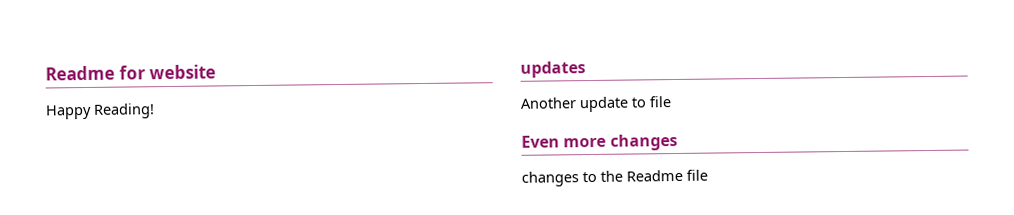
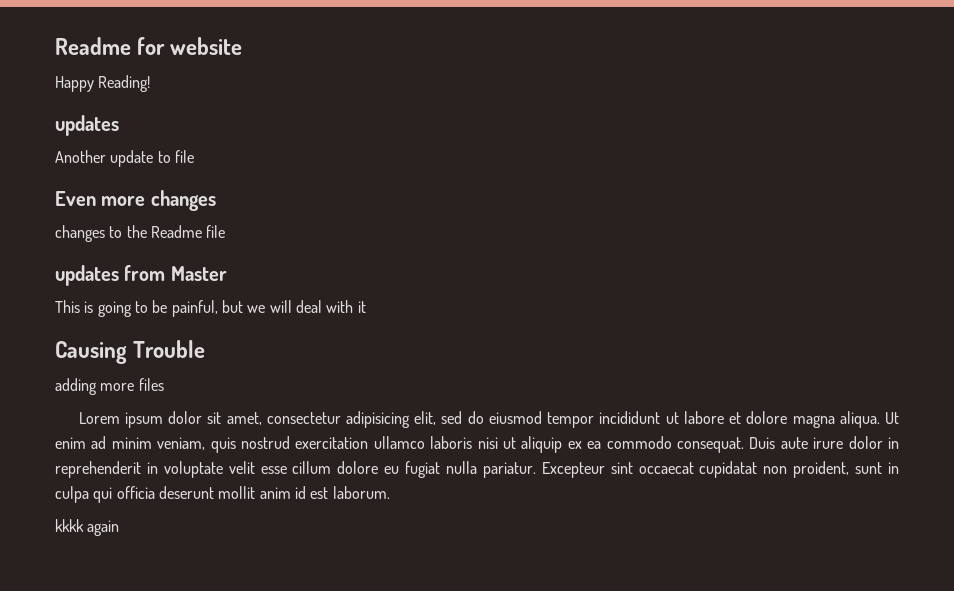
+ updates from Master
+ This is going to be painful, but we will deal with it
+ Causing Trouble
+ adding more files
+ Lorem ipsum dolor sit amet, consectetur adipisicing elit, sed do eiusmod tempor incididunt ut labore et dolore magna aliqua. Ut enim ad minim veniam, quis nostrud exercitation ullamco laboris nisi ut aliquip ex ea commodo consequat. Duis aute irure dolor in reprehenderit in voluptate velit esse cillum dolore eu fugiat nulla pariatur. Excepteur sint occaecat cupidatat non proident, sunt in culpa qui officia deserunt mollit anim id est laborum.
+ kkkk again

